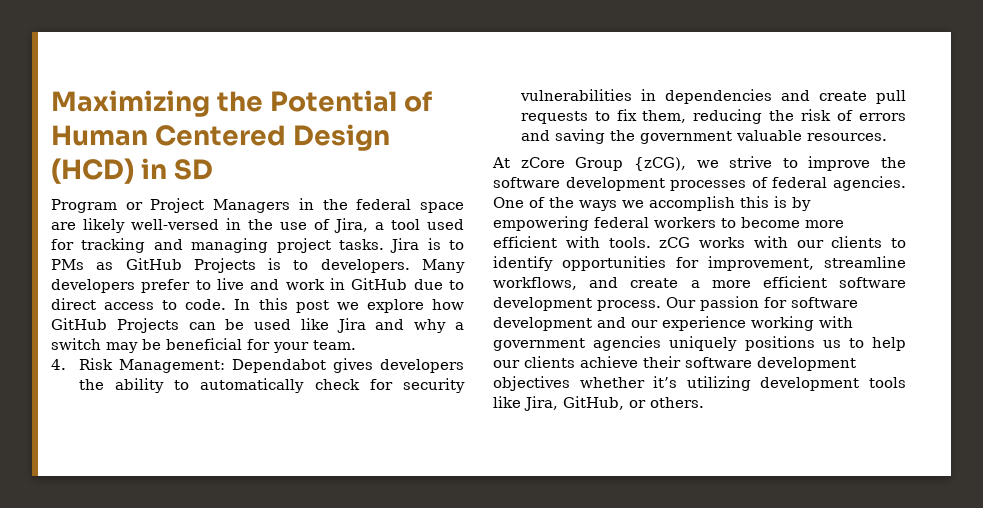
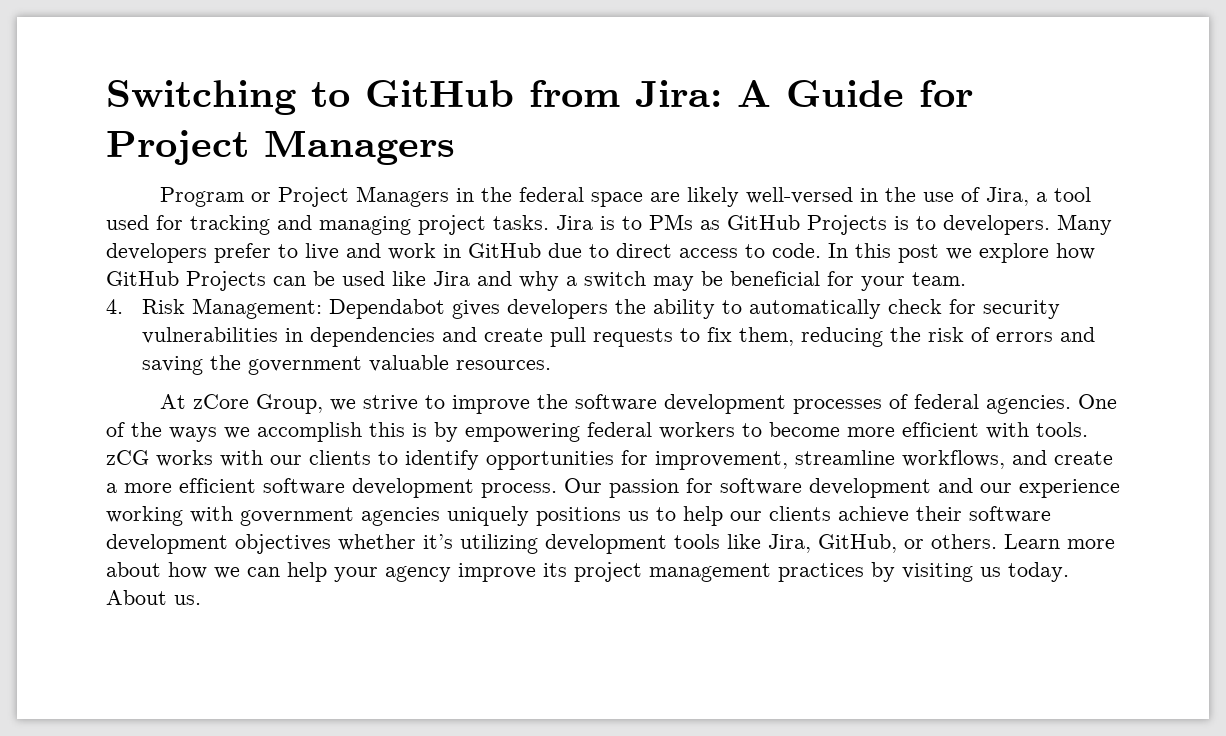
- Maximizing the Potential of Human Centered Design (HCD) in SD
+ Switching to GitHub from Jira: A Guide for Project Managers
- At zCore Group {zCG), we strive to improve the software development processes of federal agencies.
+ At zCore Group, we strive to improve the software development processes of federal agencies.
+ Learn more about how we can help your agency improve its project management practices by visiting us today. About us.

